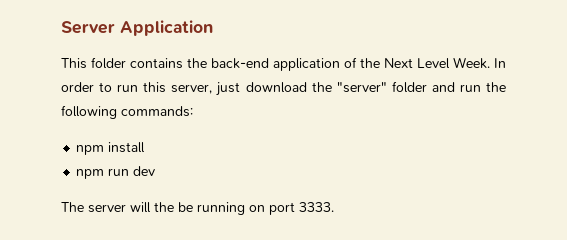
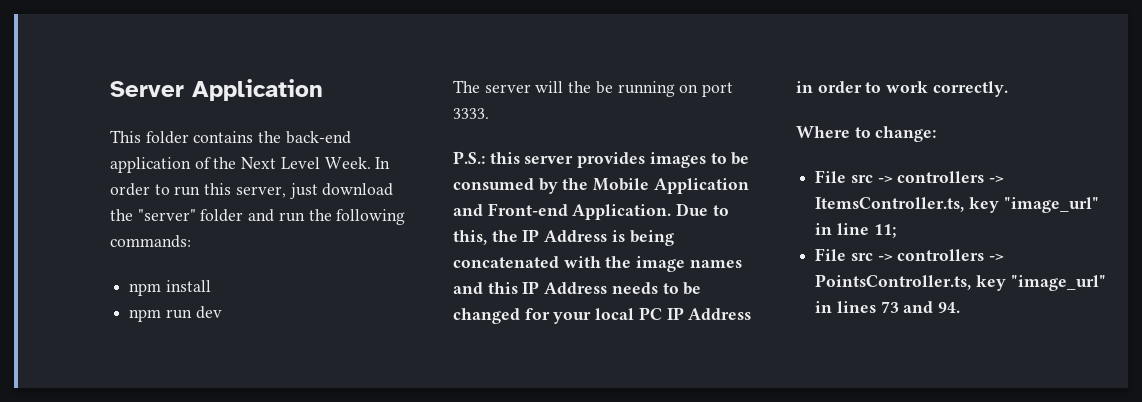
+ P.S.: this server provides images to be consumed by the Mobile Application and Front-end Application. Due to this, the IP Address is being concatenated with the image names and this IP Address needs to be changed for your local PC IP Address in order to work correctly.
+ Where to change:
+ File src -> controllers -> ItemsController.ts, key "image_url" in line 11;
+ File src -> controllers -> PointsController.ts, key "image_url" in lines 73 and 94.

